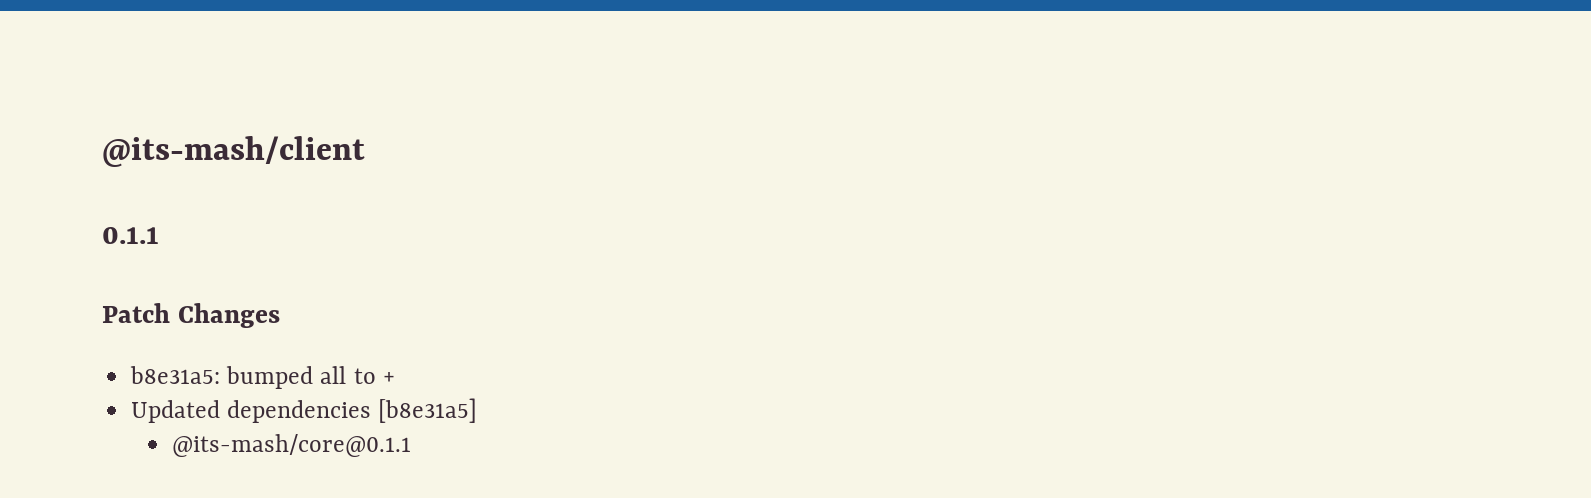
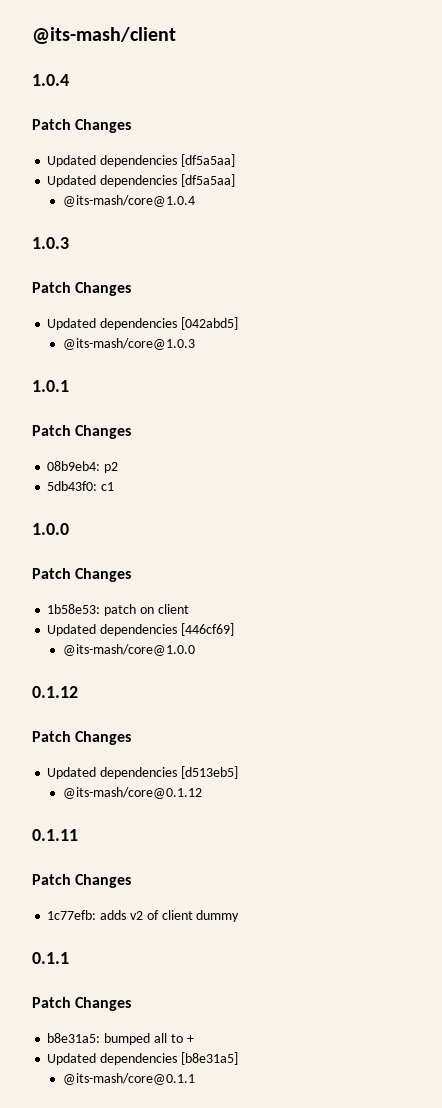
+ 1.0.4
+ Patch Changes
+ Updated dependencies [df5a5aa]
+ Updated dependencies [df5a5aa]
+ @its-mash/core@1.0.4
+ 1.0.3
+ Patch Changes
+ Updated dependencies [042abd5]
+ @its-mash/core@1.0.3
+ 1.0.1
+ Patch Changes
+ 08b9eb4: p2
+ 5db43f0: c1
+ 1.0.0
+ Patch Changes
+ 1b58e53: patch on client
+ Updated dependencies [446cf69]
+ @its-mash/core@1.0.0
+ 0.1.12
+ Patch Changes
+ Updated dependencies [d513eb5]
+ @its-mash/core@0.1.12
+ 0.1.11
+ Patch Changes
+ 1c77efb: adds v2 of client dummy

